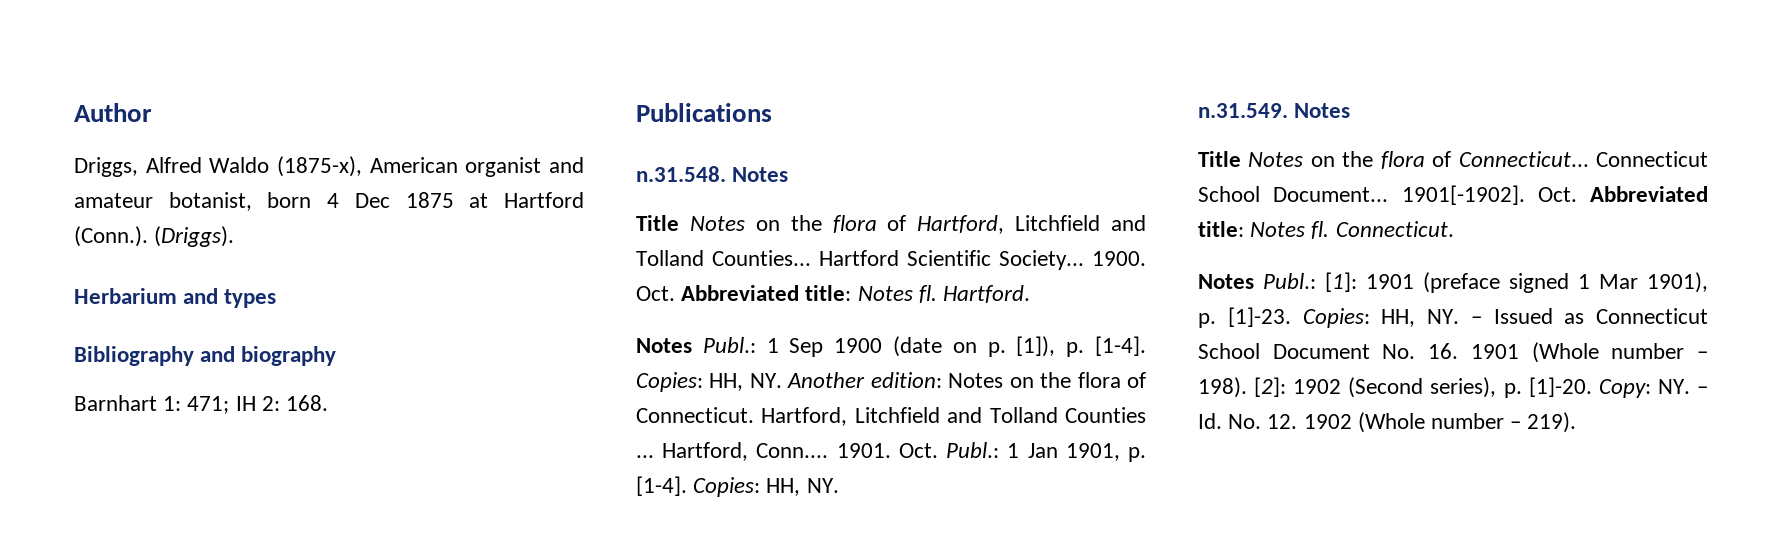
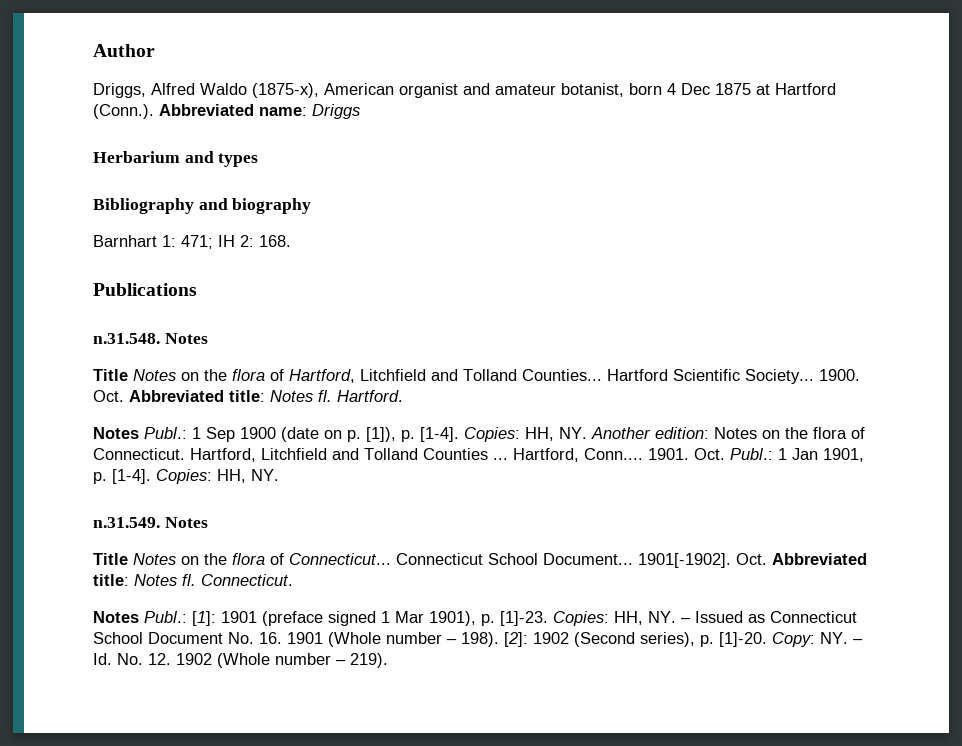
- Driggs, Alfred Waldo (1875-x), American organist and amateur botanist, born 4 Dec 1875 at Hartford (Conn.). (Driggs).
+ Driggs, Alfred Waldo (1875-x), American organist and amateur botanist, born 4 Dec 1875 at Hartford (Conn.). Abbreviated name: Driggs

